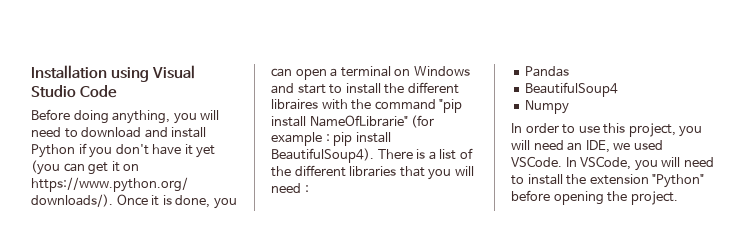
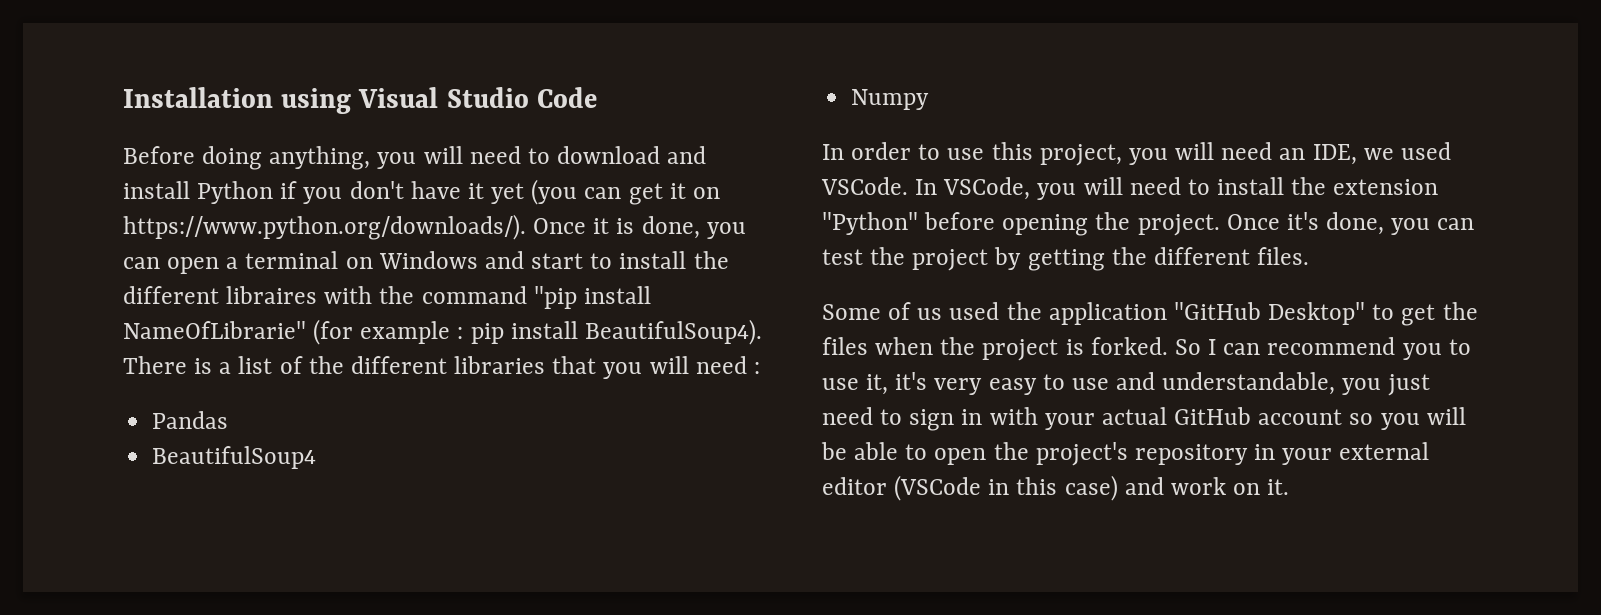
+ Once it's done, you can test the project by getting the different files.
+ Some of us used the application "GitHub Desktop" to get the files when the project is forked. So I can recommend you to use it, it's very easy to use and understandable, you just need to sign in with your actual GitHub account so you will be able to open the project's repository in your external editor (VSCode in this case) and work on it.

